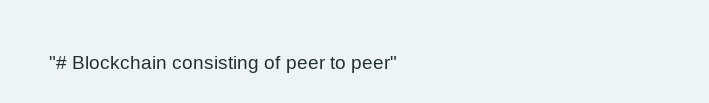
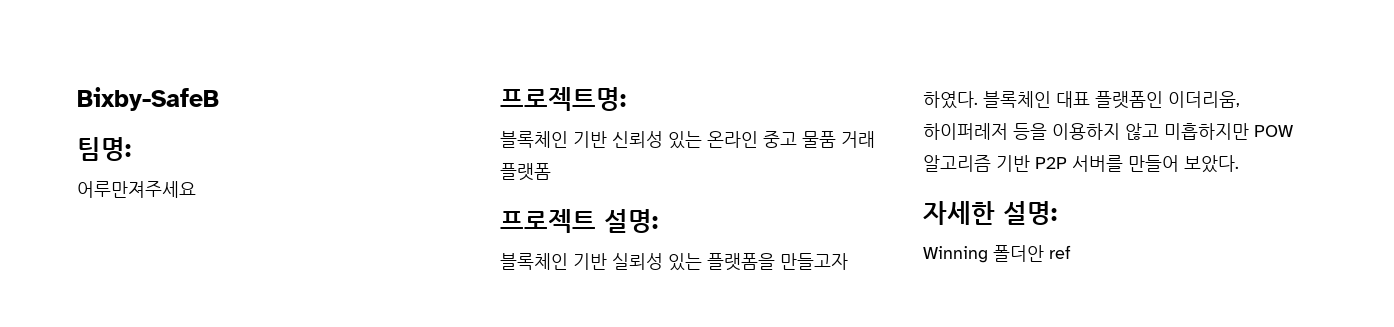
- "# Blockchain consisting of peer to peer"
+ Bixby-SafeB
+ 팀명:
+ 어루만져주세요
+ 프로젝트명:
+ 블록체인 기반 신뢰성 있는 온라인 중고 물품 거래 플랫폼
+ 프로젝트 설명:
+ 블록체인 기반 실뢰성 있는 플랫폼을 만들고자 하였다. 블록체인 대표 플랫폼인 이더리움, 하이퍼레저 등을 이용하지 않고 미흡하지만 POW 알고리즘 기반 P2P 서버를 만들어 보았다.
+ 자세한 설명:
+ Winning 폴더안 ref

